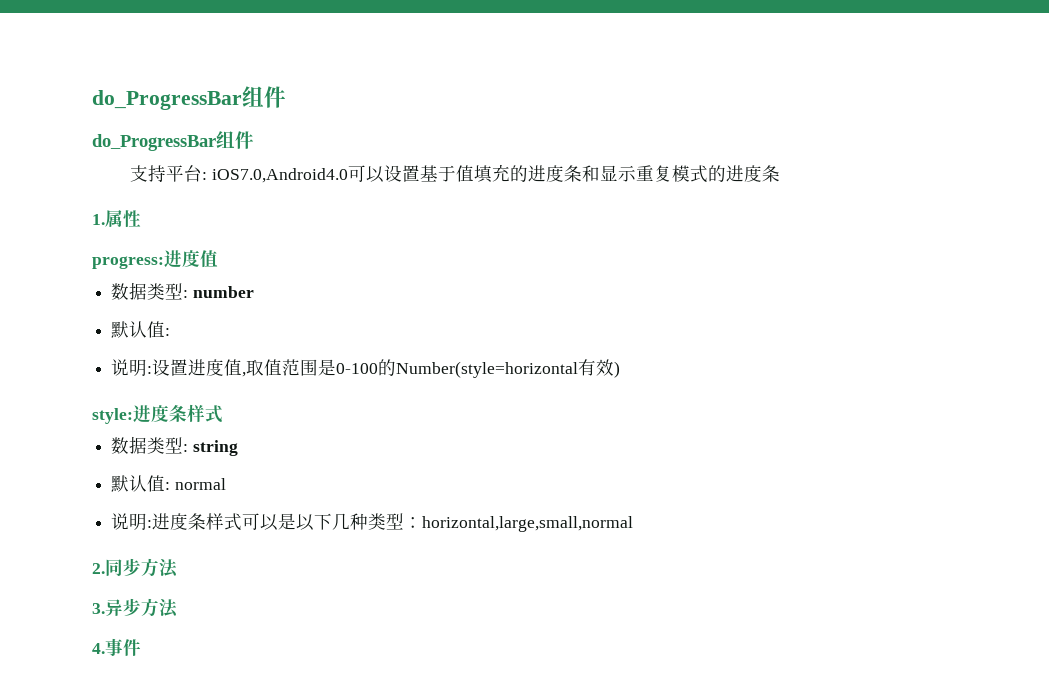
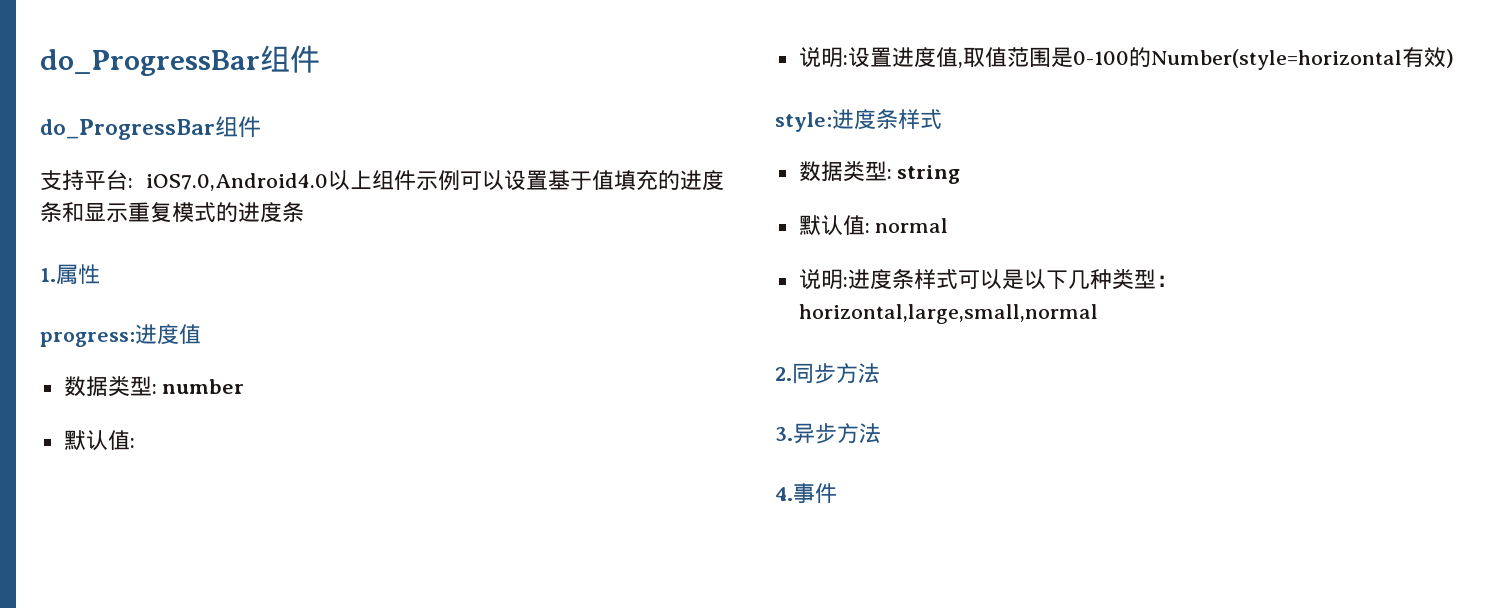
- 支持平台: iOS7.0,Android4.0可以设置基于值填充的进度条和显示重复模式的进度条
+ 支持平台: iOS7.0,Android4.0以上组件示例可以设置基于值填充的进度条和显示重复模式的进度条

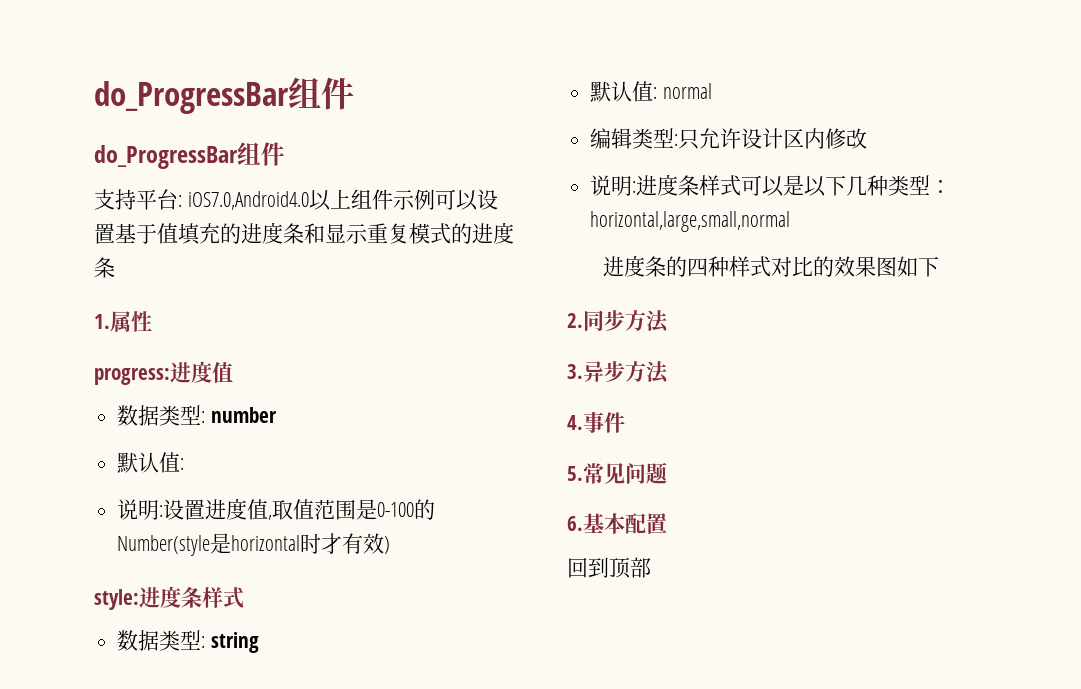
- 说明:设置进度值,取值范围是0-100的Number(style=horizontal有效)
+ 说明:设置进度值,取值范围是0-100的Number(style是horizontal时才有效)
+ 编辑类型:只允许设计区内修改
+ 进度条的四种样式对比的效果图如下
+ 5.常见问题
+ 6.基本配置
+ 回到顶部

